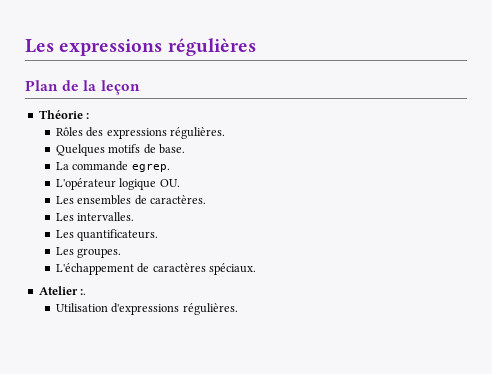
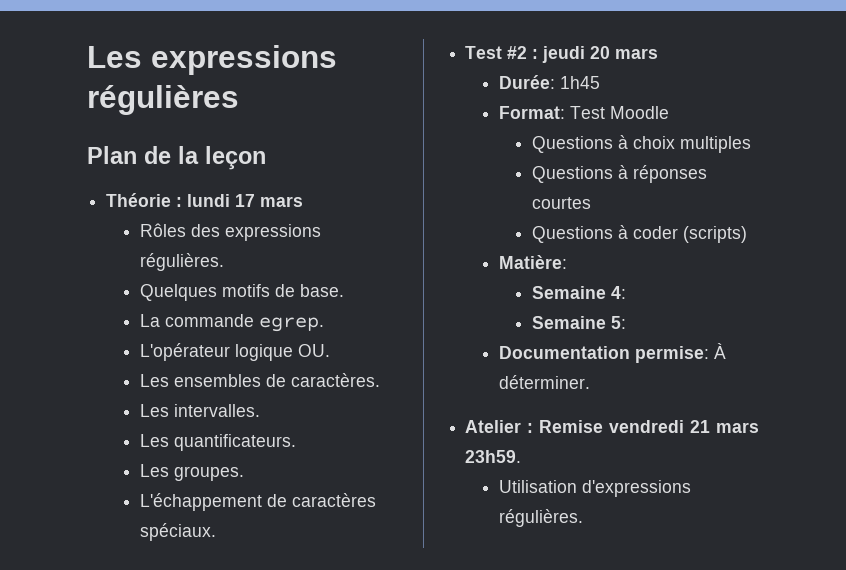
- Théorie :
+ Théorie : lundi 17 mars
- Atelier :.
+ Test #2 : jeudi 20 mars
+ Durée: 1h45
+ Format: Test Moodle
+ Questions à choix multiples
+ Questions à réponses courtes
+ Questions à coder (scripts)
+ Matière:
+ Semaine 4:
+ Semaine 5:
+ Documentation permise: À déterminer.
+ Atelier : Remise vendredi 21 mars 23h59.

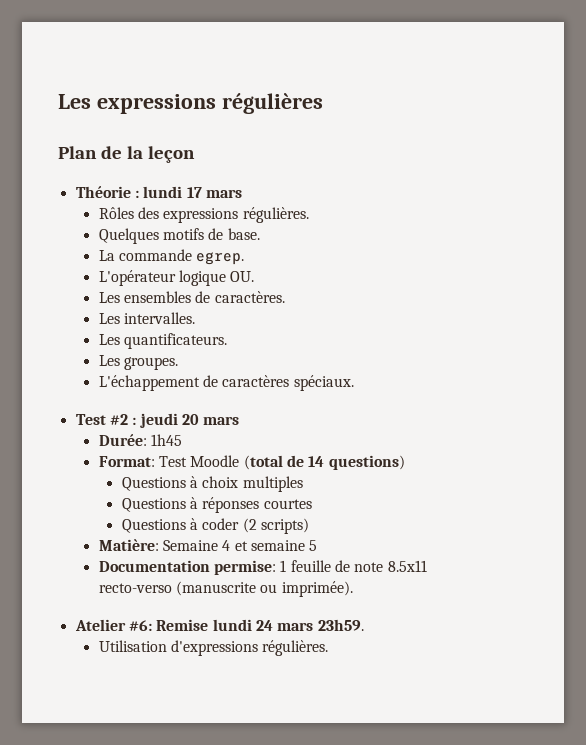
- Format: Test Moodle
+ Format: Test Moodle (total de 14 questions)
- Questions à coder (scripts)
+ Questions à coder (2 scripts)
- Matière:
- Semaine 4:
- Semaine 5:
- Documentation permise: À déterminer.
- Atelier : Remise vendredi 21 mars 23h59.
+ Matière: Semaine 4 et semaine 5
+ Documentation permise: 1 feuille de note 8.5x11 recto-verso (manuscrite ou imprimée).
+ Atelier #6: Remise lundi 24 mars 23h59.

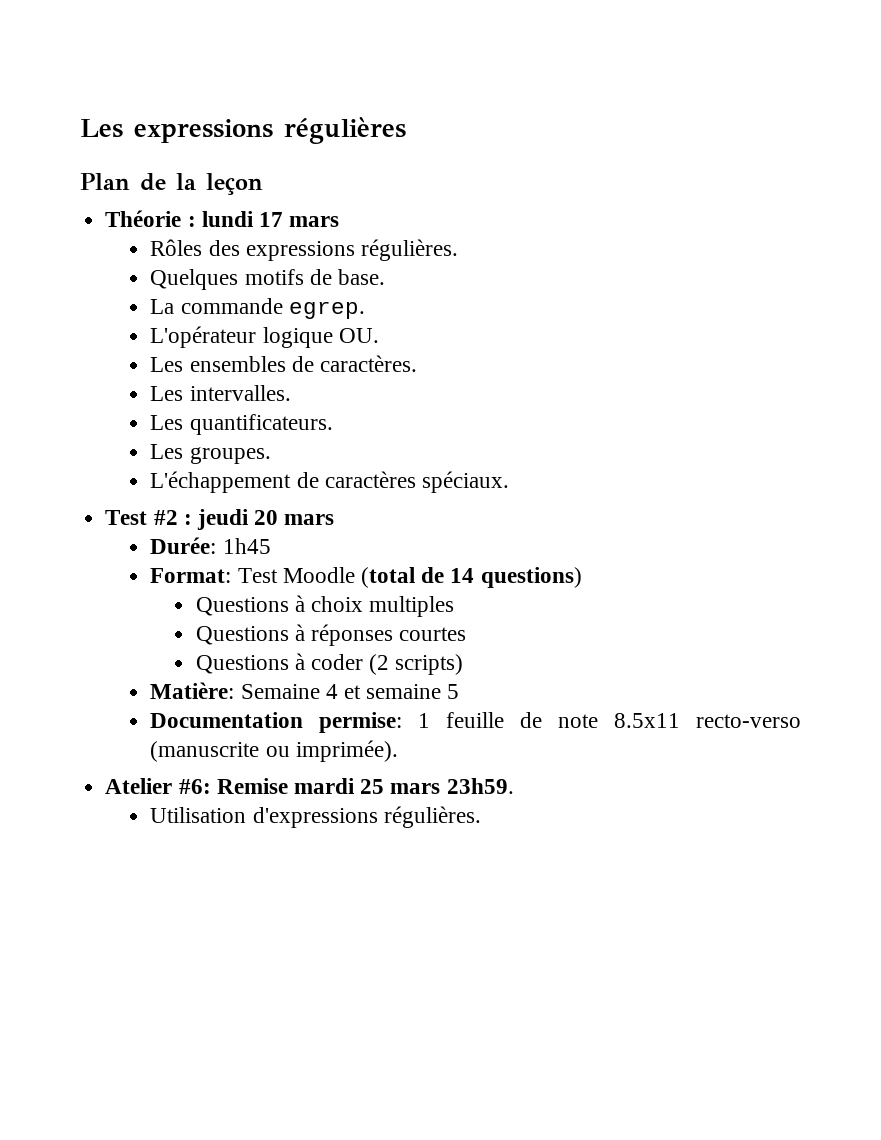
- Atelier #6: Remise lundi 24 mars 23h59.
+ Atelier #6: Remise mardi 25 mars 23h59.

